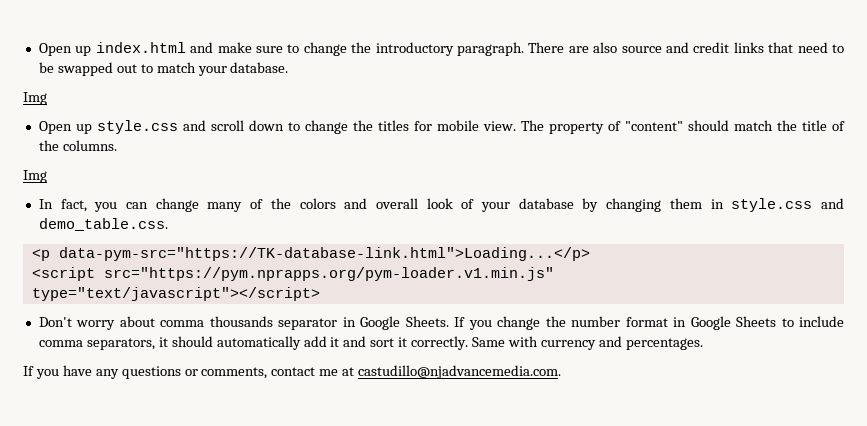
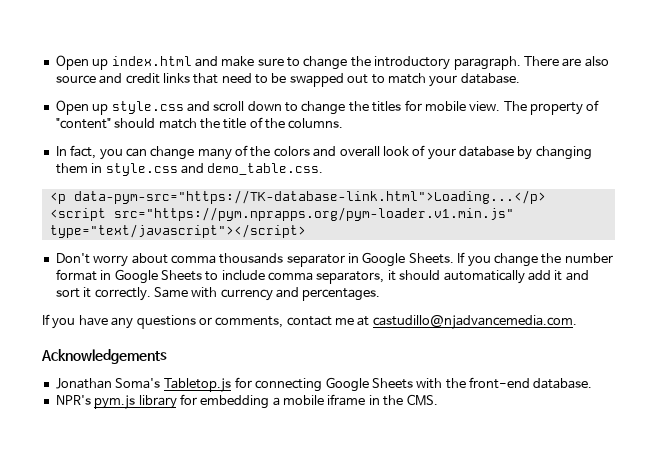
  There are also source and credit links that need to be swapped out to match your database.
- Img
  The property of "content" should match the title of the columns.
- Img
+ Acknowledgements
+ Jonathan Soma's Tabletop.js for connecting Google Sheets with the front-end database.
+ NPR's pym.js library for embedding a mobile iframe in the CMS.

